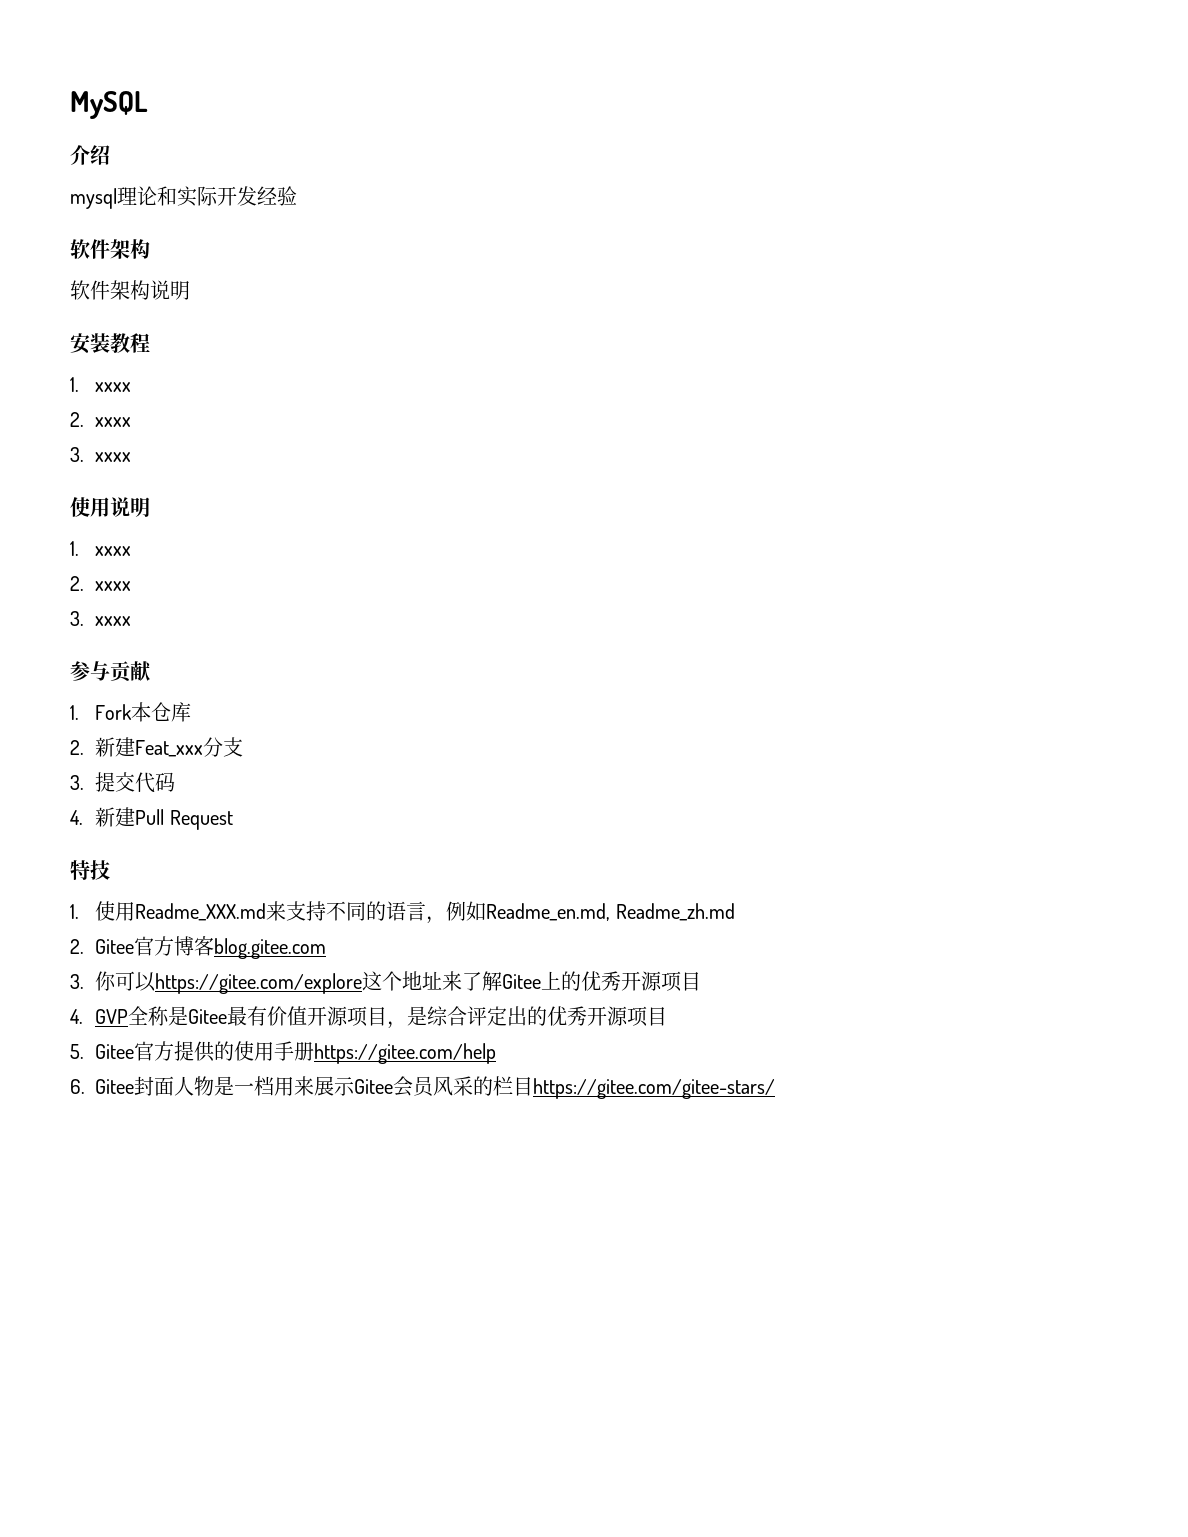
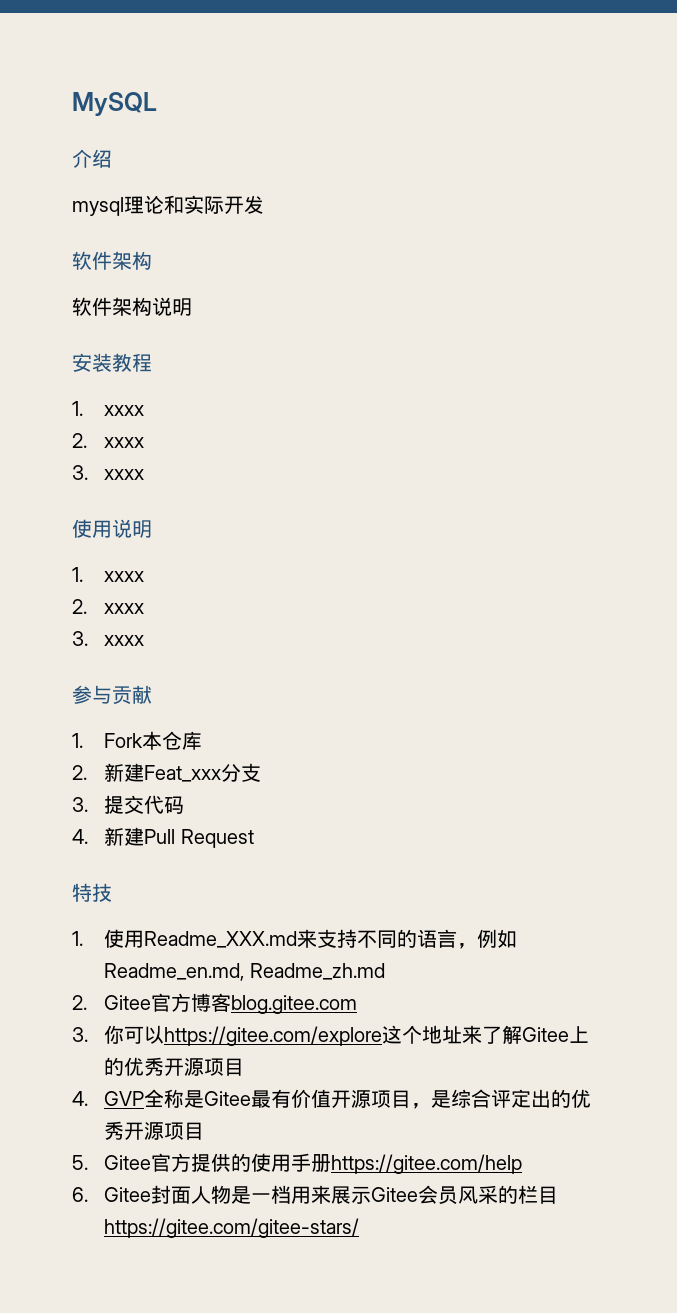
- mysql理论和实际开发经验
+ mysql理论和实际开发

